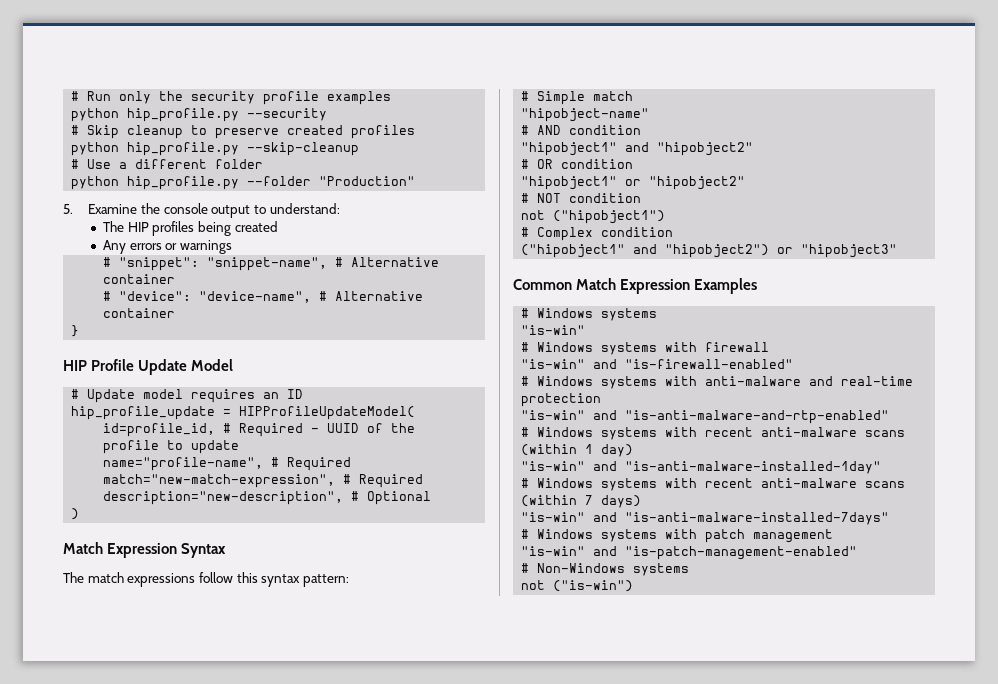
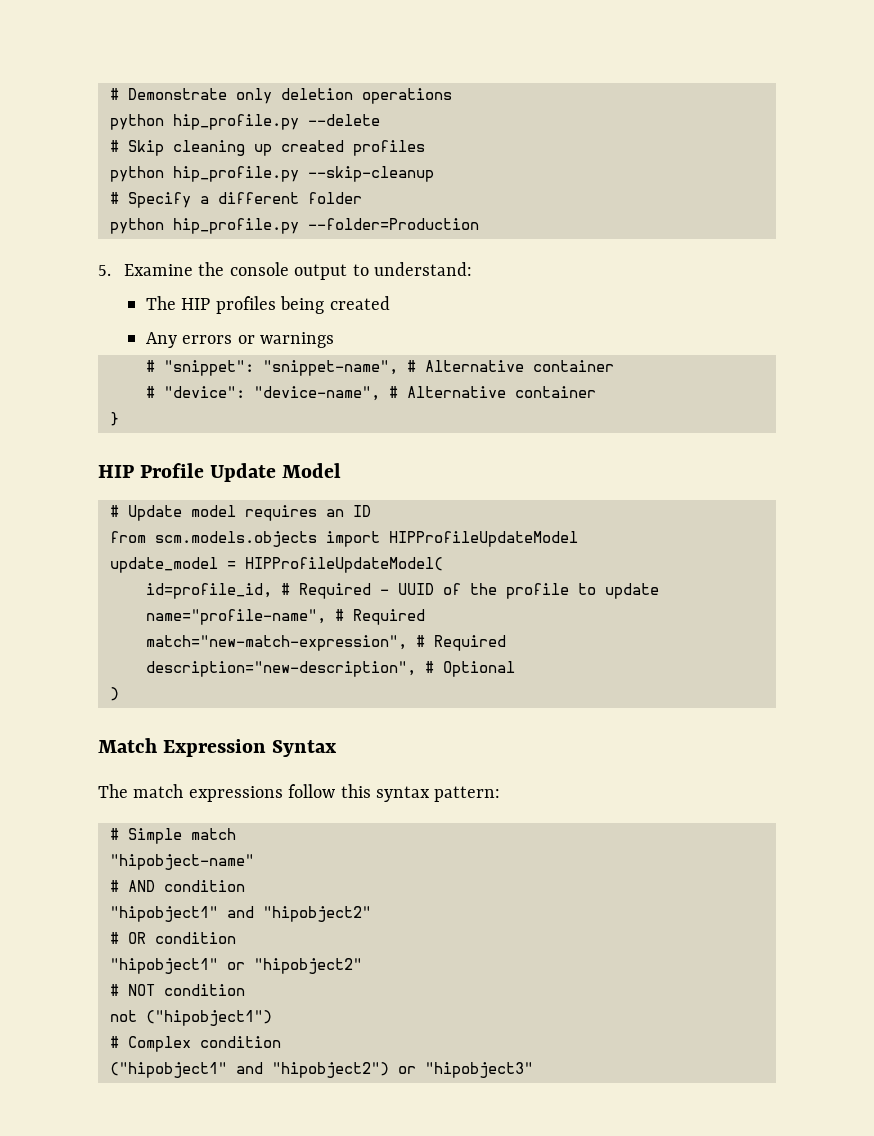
- # Run only the security profile examples
- python hip_profile.py --security
+ # Demonstrate only deletion operations
+ python hip_profile.py --delete
- # Skip cleanup to preserve created profiles
+ # Skip cleaning up created profiles
- # Use a different folder
+ # Specify a different folder
- python hip_profile.py --folder "Production"
+ python hip_profile.py --folder=Production
- hip_profile_update = HIPProfileUpdateModel(
+ from scm.models.objects import HIPProfileUpdateModel
+ update_model = HIPProfileUpdateModel(
- Common Match Expression Examples
- # Windows systems
- "is-win"
- # Windows systems with firewall
- "is-win" and "is-firewall-enabled"
- # Windows systems with anti-malware and real-time protection
- "is-win" and "is-anti-malware-and-rtp-enabled"
- # Windows systems with recent anti-malware scans (within 1 day)
- "is-win" and "is-anti-malware-installed-1day"
- # Windows systems with recent anti-malware scans (within 7 days)
- "is-win" and "is-anti-malware-installed-7days"
- # Windows systems with patch management
- "is-win" and "is-patch-management-enabled"
- # Non-Windows systems
- not ("is-win")

